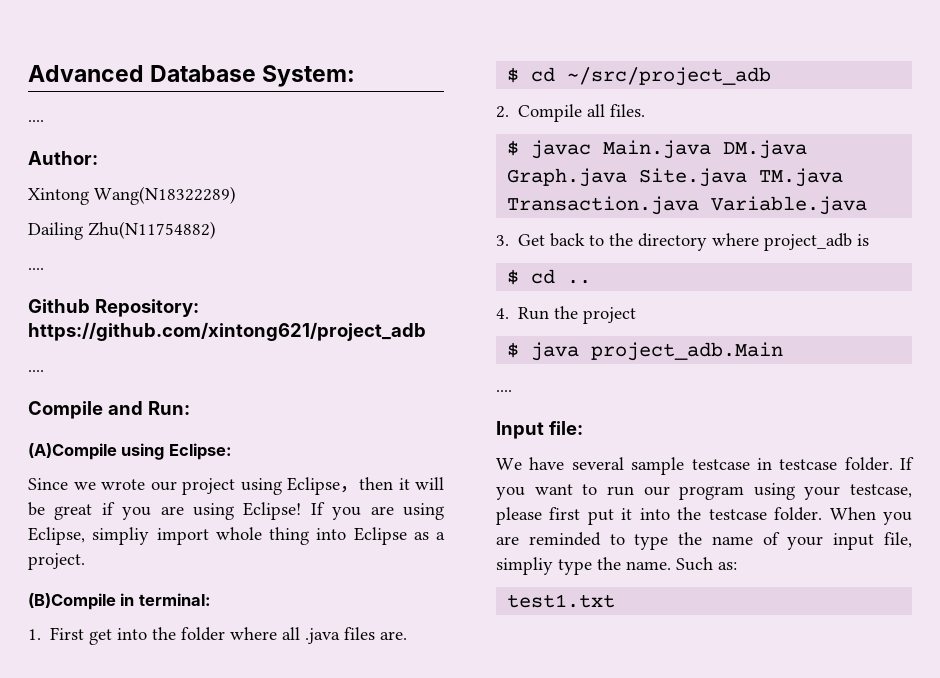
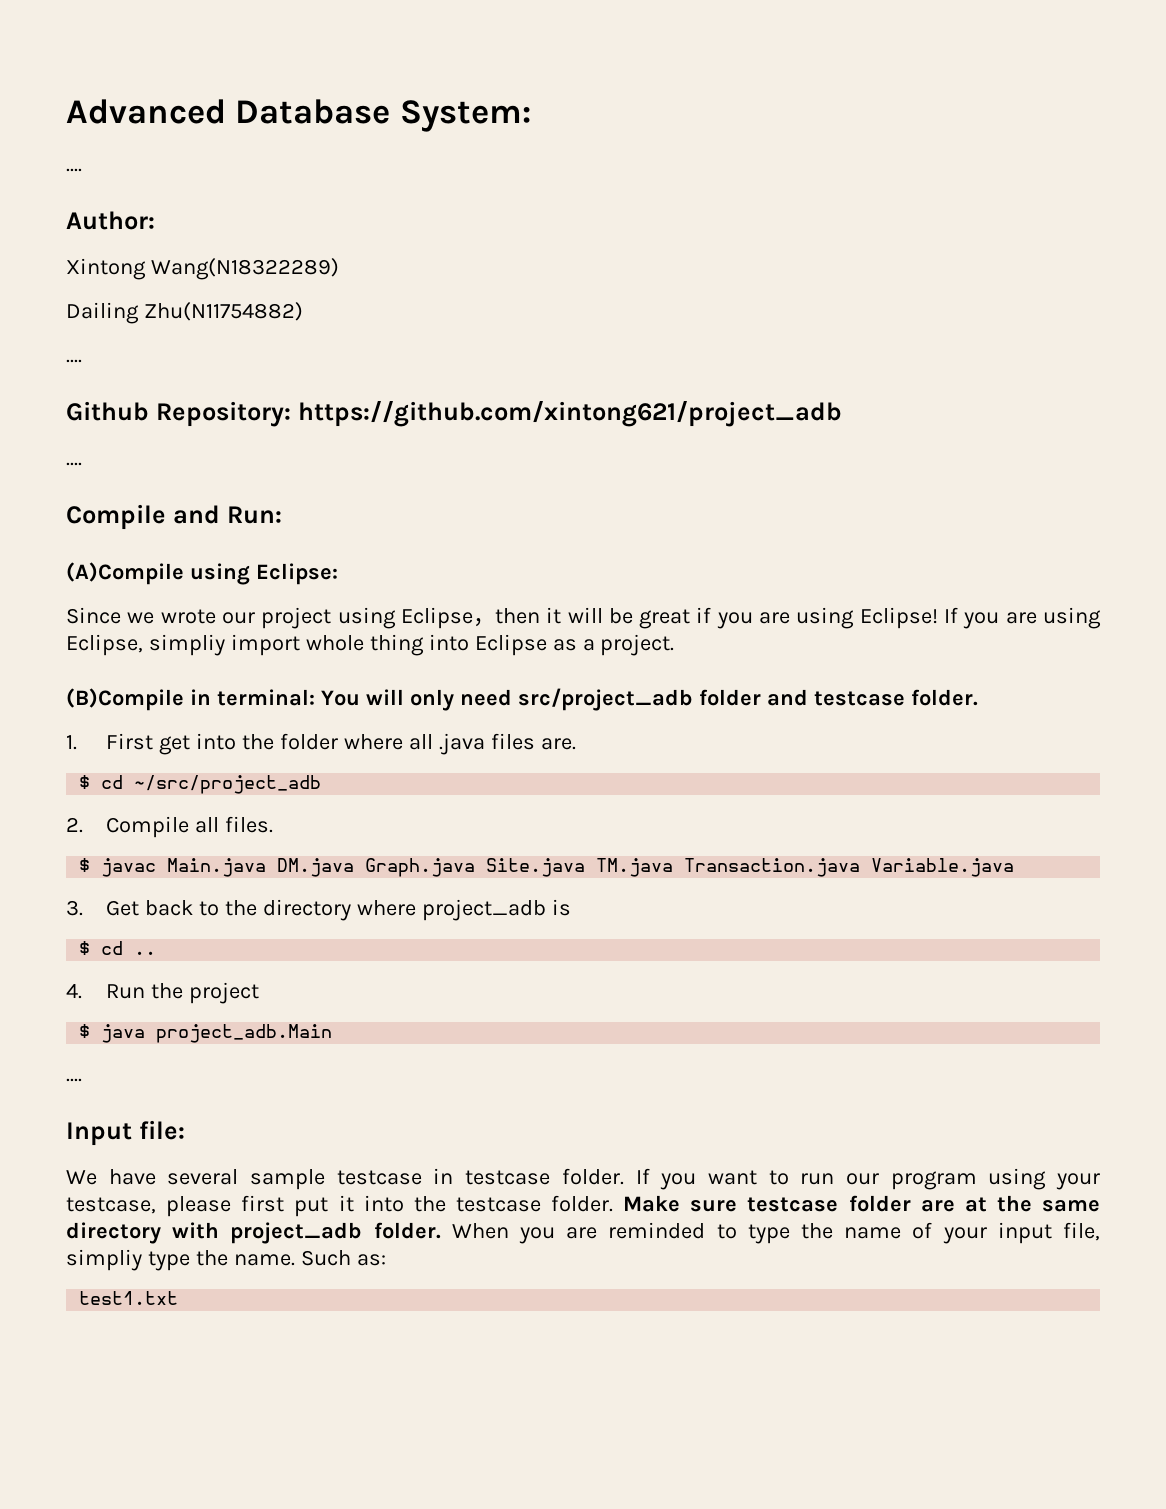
- (B)Compile in terminal:
+ (B)Compile in terminal: You will only need src/project_adb folder and testcase folder.
+ Make sure testcase folder are at the same directory with project_adb folder.

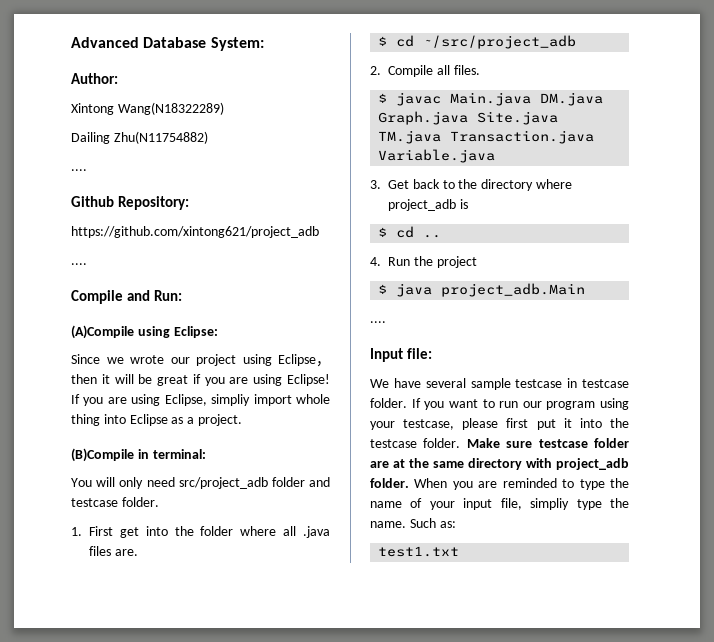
  Advanced Database System:
- ....
- Github Repository: https://github.com/xintong621/project_adb
+ Github Repository:
+ https://github.com/xintong621/project_adb
- (B)Compile in terminal: You will only need src/project_adb folder and testcase folder.
+ (B)Compile in terminal:
+ You will only need src/project_adb folder and testcase folder.

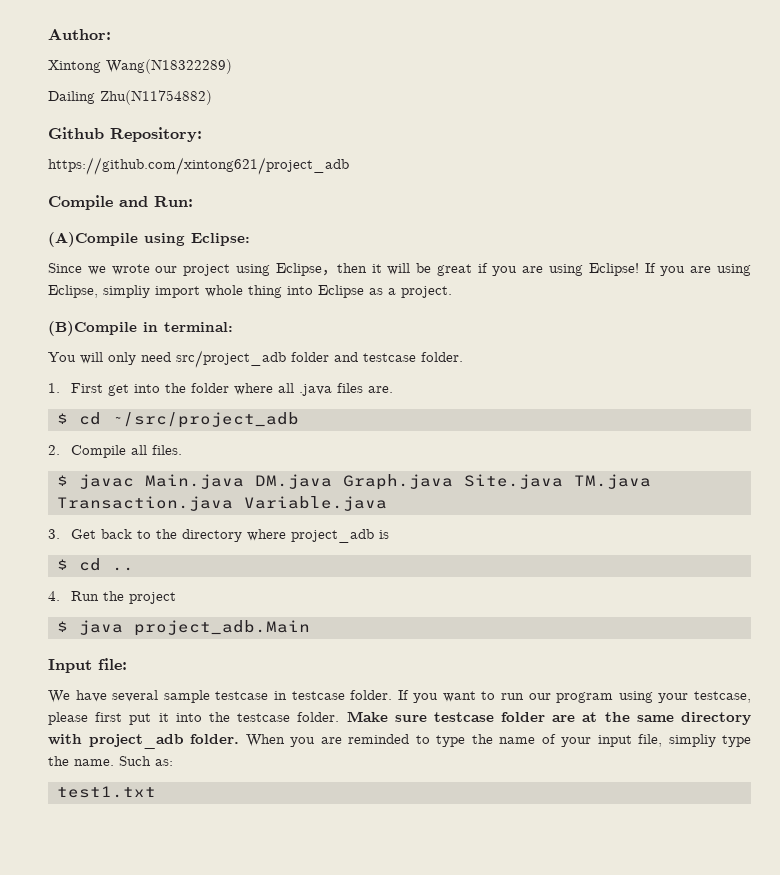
- Advanced Database System:
  Dailing Zhu(N11754882)
- ....
  https://github.com/xintong621/project_adb
- ....
  $ java project_adb.Main
- ....

